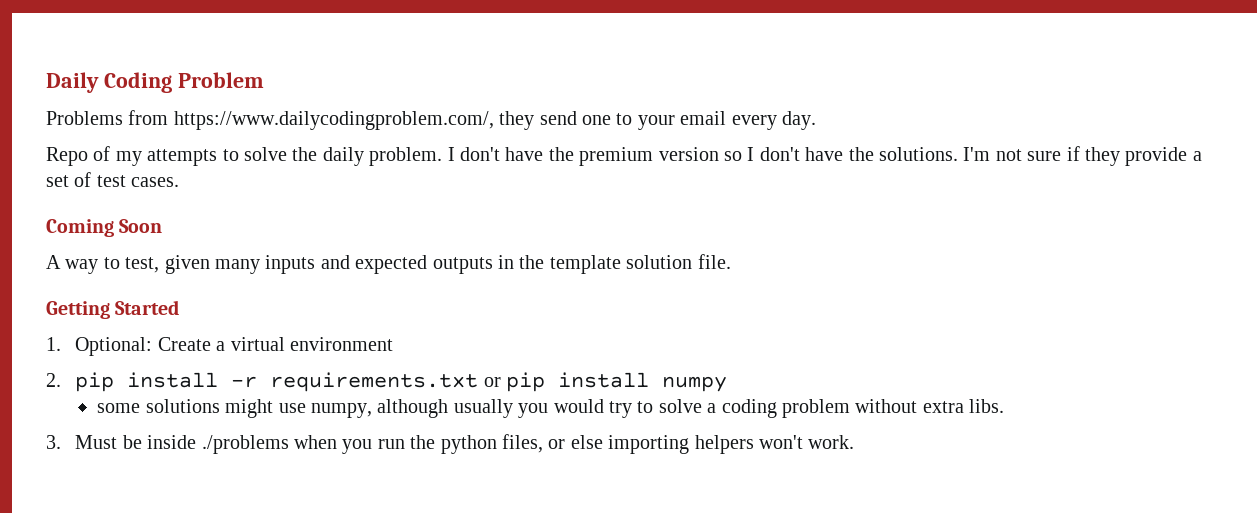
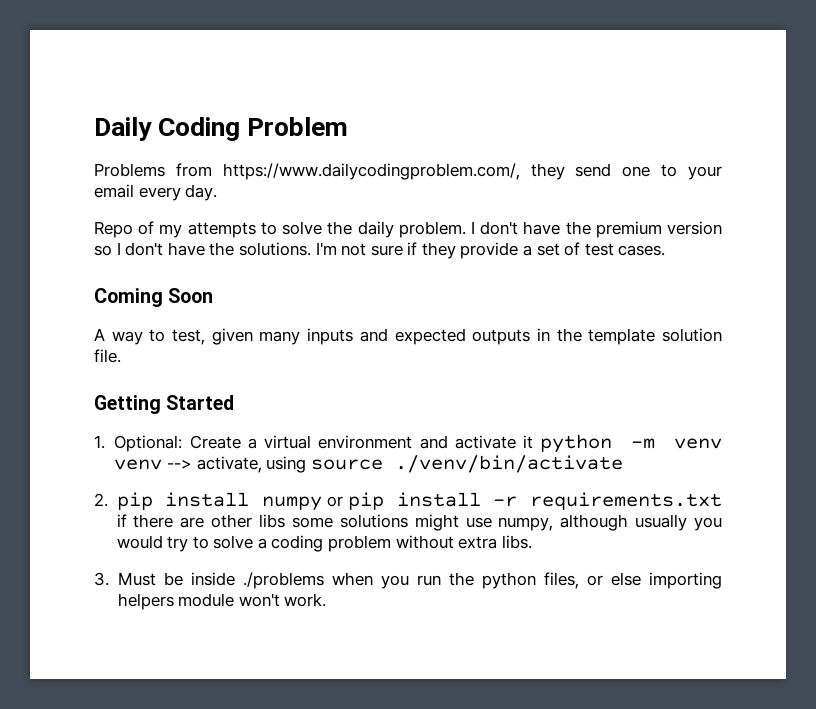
- 1. Optional: Create a virtual environment
+ 1. Optional: Create a virtual environment and activate it python -m venv venv --> activate, using source ./venv/bin/activate
- 2. pip install -r requirements.txt or pip install numpy
- some solutions might use numpy, although usually you would try to solve a coding problem without extra libs.
+ 2. pip install numpy or pip install -r requirements.txt if there are other libs some solutions might use numpy, although usually you would try to solve a coding problem without extra libs.
- 3. Must be inside ./problems when you run the python files, or else importing helpers won't work.
+ 3. Must be inside ./problems when you run the python files, or else importing helpers module won't work.

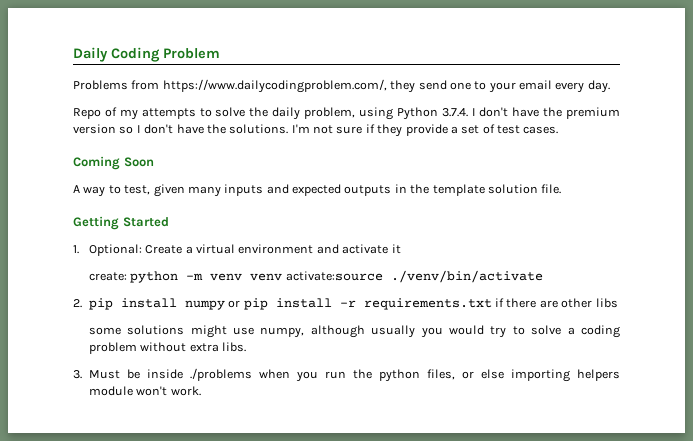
- Repo of my attempts to solve the daily problem. I don't have the premium version so I don't have the solutions.
+ Repo of my attempts to solve the daily problem, using Python 3.7.4. I don't have the premium version so I don't have the solutions.
- 1. Optional: Create a virtual environment and activate it python -m venv venv --> activate, using source ./venv/bin/activate
+ 1. Optional: Create a virtual environment and activate it
+ create: python -m venv venv activate:source ./venv/bin/activate
- 2. pip install numpy or pip install -r requirements.txt if there are other libs some solutions might use numpy, although usually you would try to solve a coding problem without extra libs.
+ 2. pip install numpy or pip install -r requirements.txt if there are other libs
+ some solutions might use numpy, although usually you would try to solve a coding problem without extra libs.

